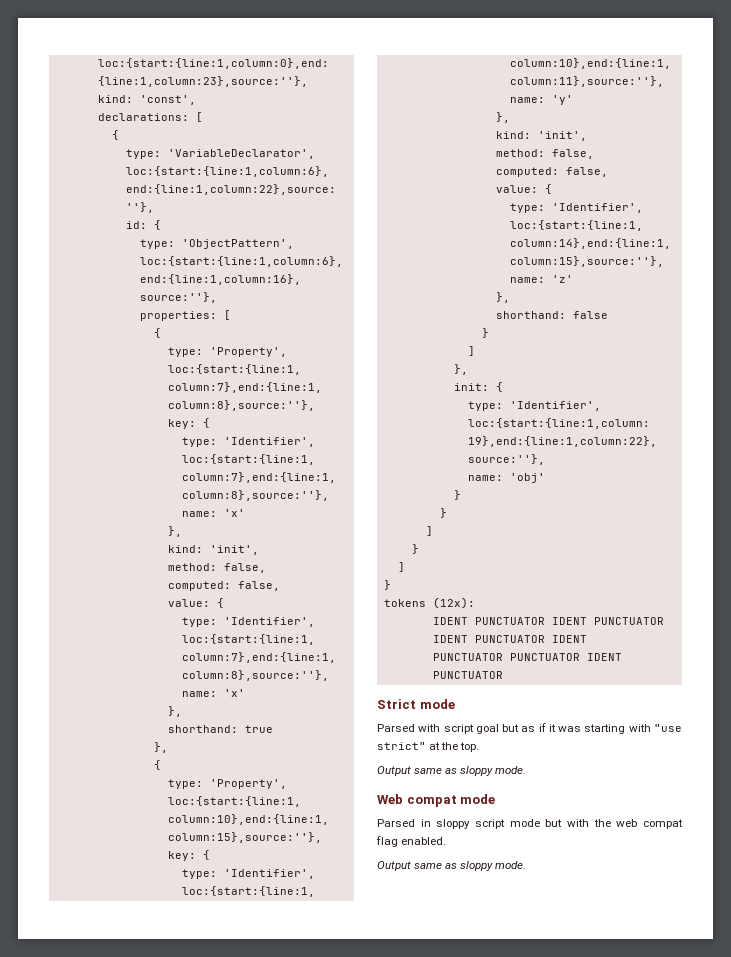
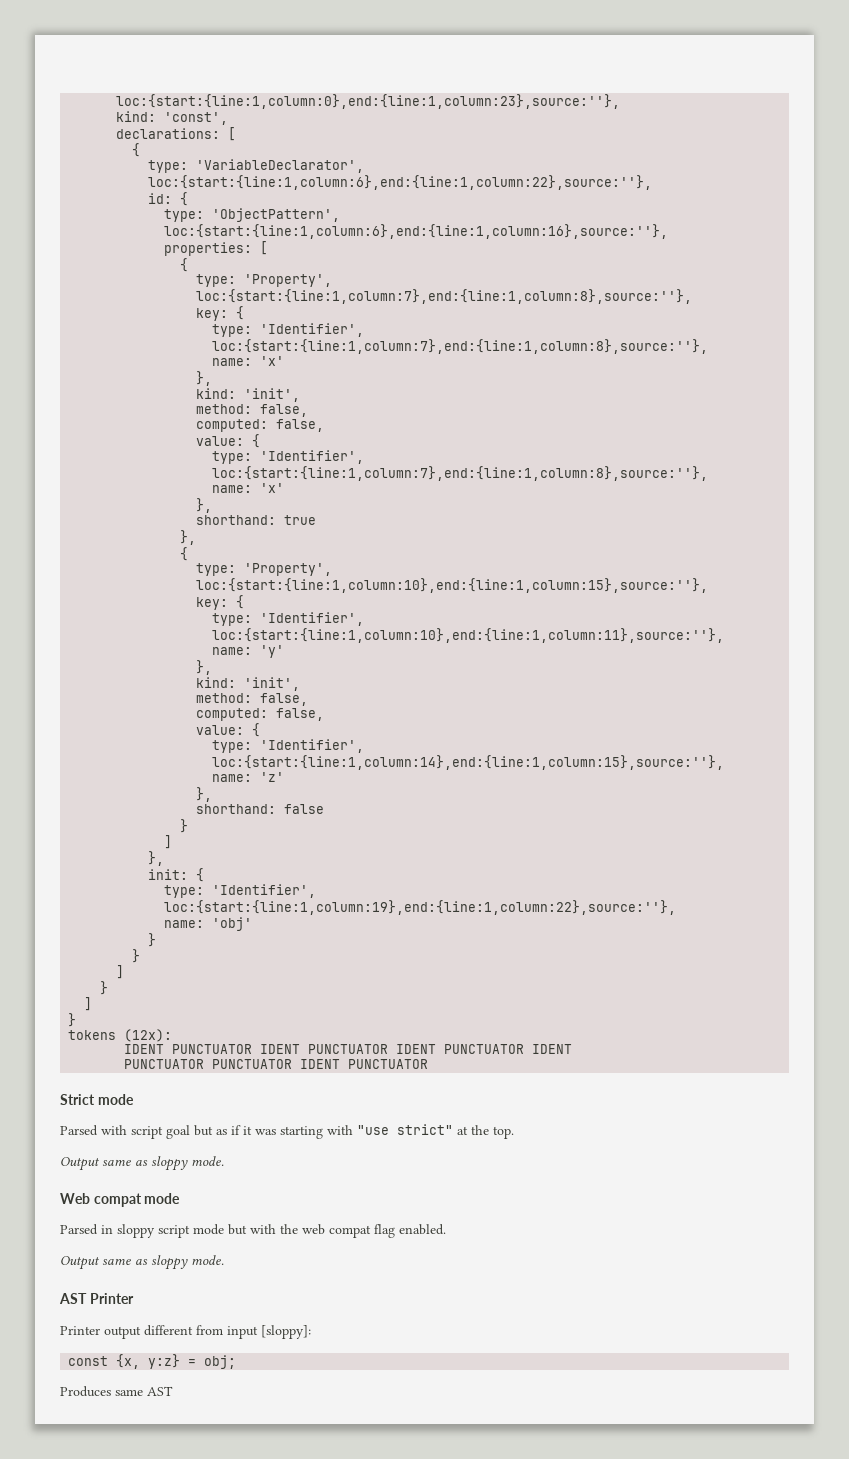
+ AST Printer
+ Printer output different from input [sloppy]:
+ const {x, y:z} = obj;
+ Produces same AST

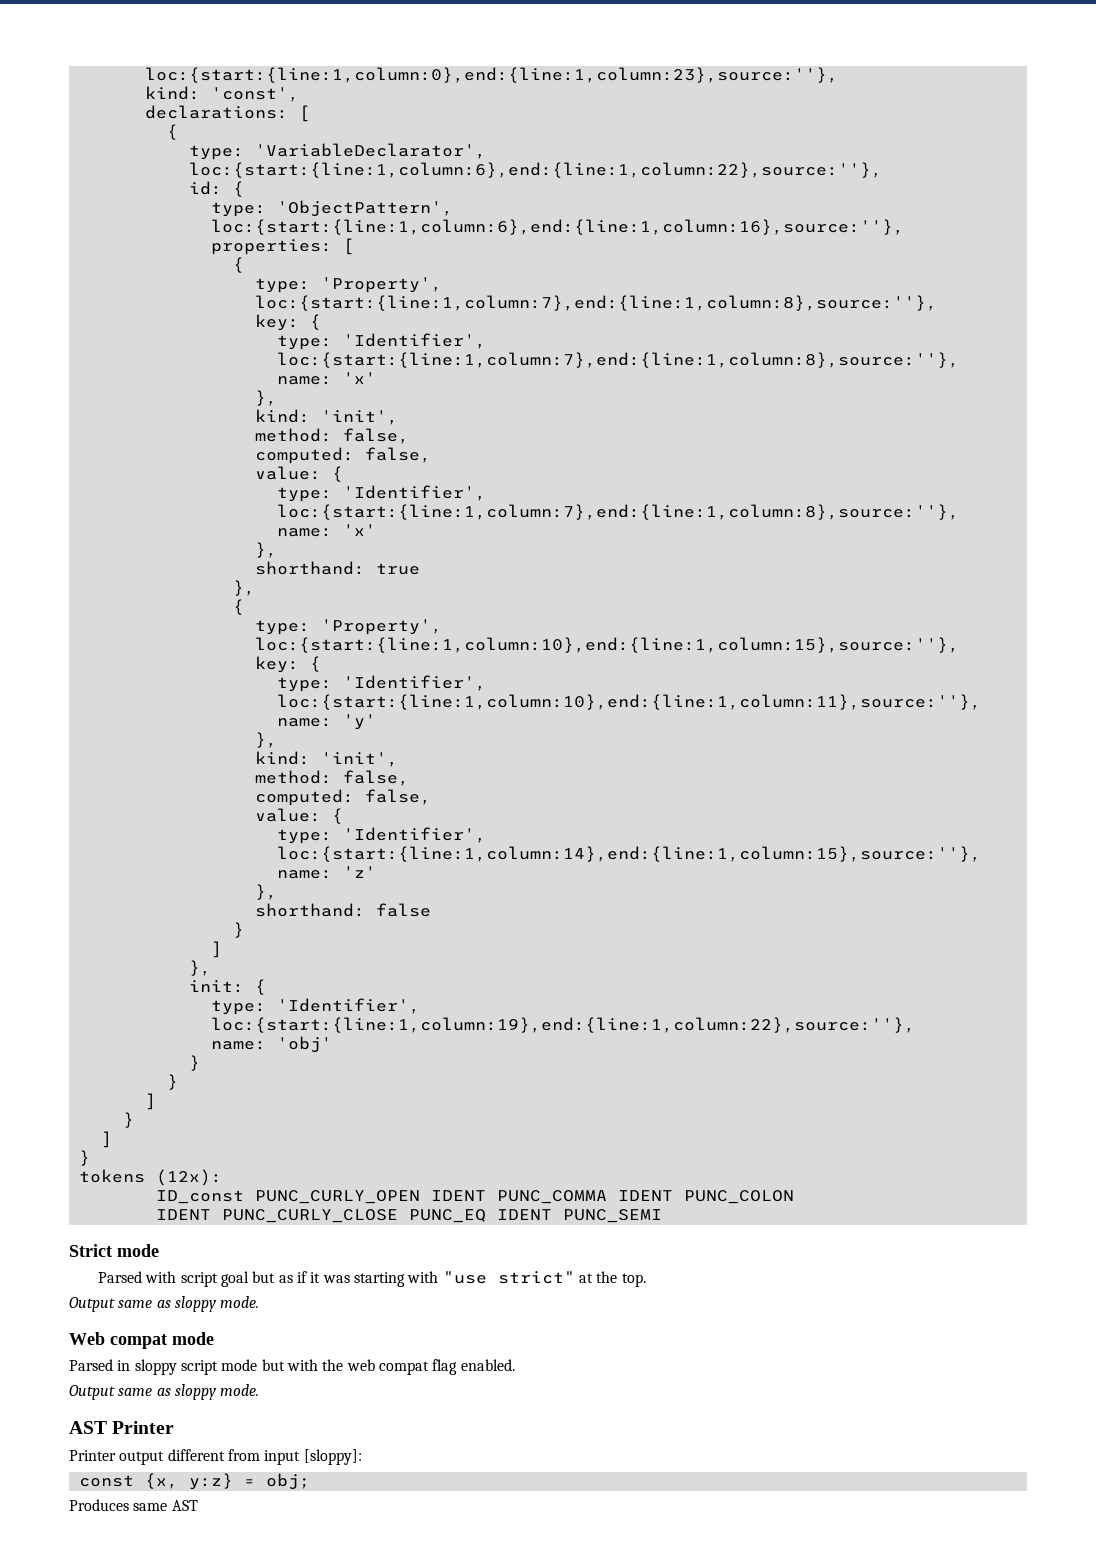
- IDENT PUNCTUATOR IDENT PUNCTUATOR IDENT PUNCTUATOR IDENT
- PUNCTUATOR PUNCTUATOR IDENT PUNCTUATOR
+ ID_const PUNC_CURLY_OPEN IDENT PUNC_COMMA IDENT PUNC_COLON
+ IDENT PUNC_CURLY_CLOSE PUNC_EQ IDENT PUNC_SEMI

